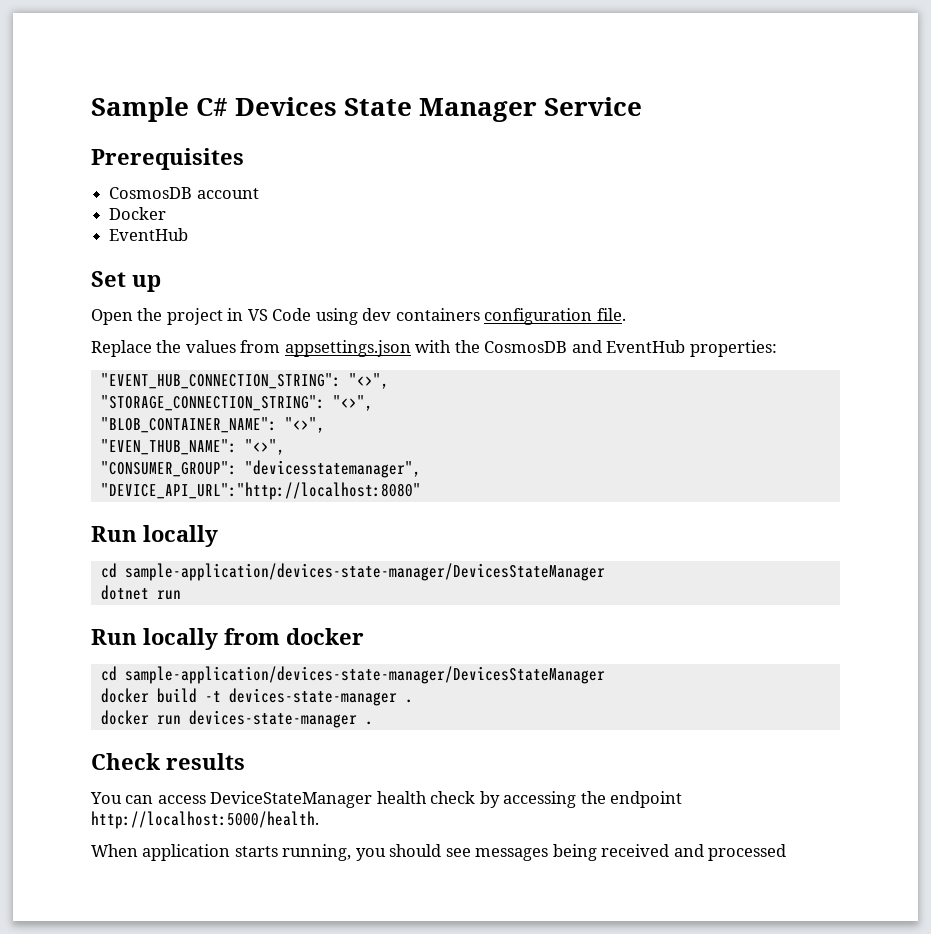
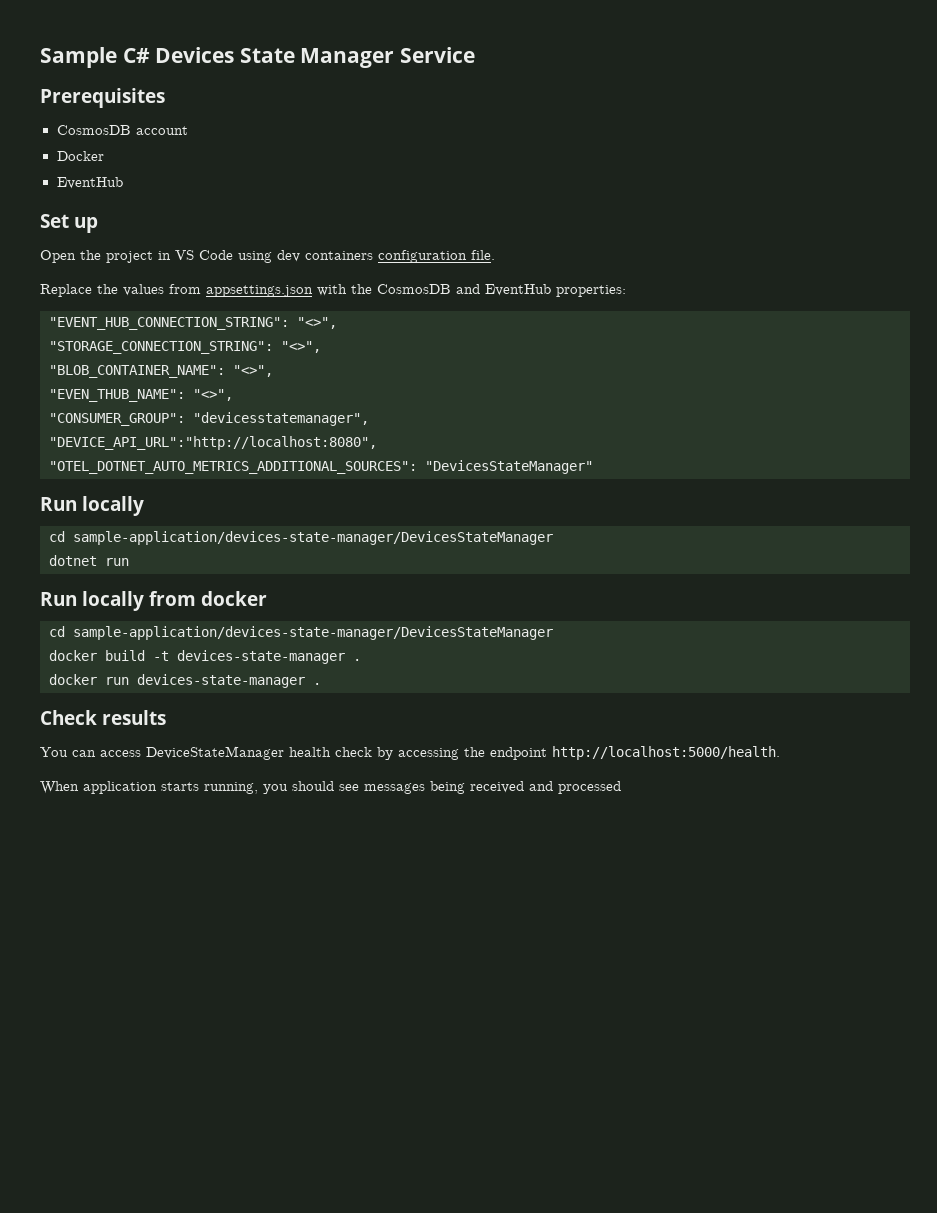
- "DEVICE_API_URL":"http://localhost:8080"
+ "DEVICE_API_URL":"http://localhost:8080",
+ "OTEL_DOTNET_AUTO_METRICS_ADDITIONAL_SOURCES": "DevicesStateManager"

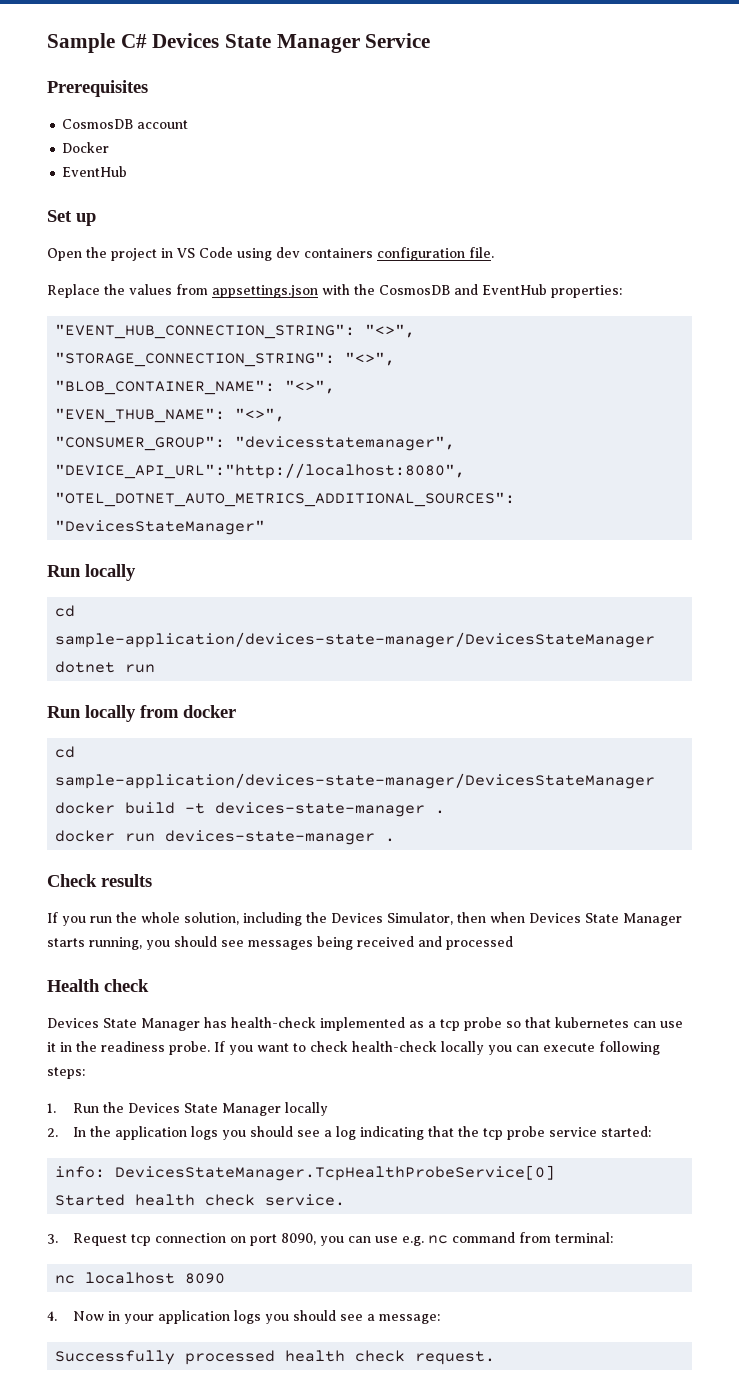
- You can access DeviceStateManager health check by accessing the endpoint http://localhost:5000/health.
- When application starts running, you should see messages being received and processed
+ If you run the whole solution, including the Devices Simulator, then when Devices State Manager starts running, you should see messages being received and processed
+ Health check
+ Devices State Manager has health-check implemented as a tcp probe so that kubernetes can use it in the readiness probe. If you want to check health-check locally you can execute following steps:
+ 1. Run the Devices State Manager locally
+ 2. In the application logs you should see a log indicating that the tcp probe service started:
+ info: DevicesStateManager.TcpHealthProbeService[0]
+ Started health check service.
+ 3. Request tcp connection on port 8090, you can use e.g. nc command from terminal:
+ nc localhost 8090
+ 4. Now in your application logs you should see a message:
+ Successfully processed health check request.

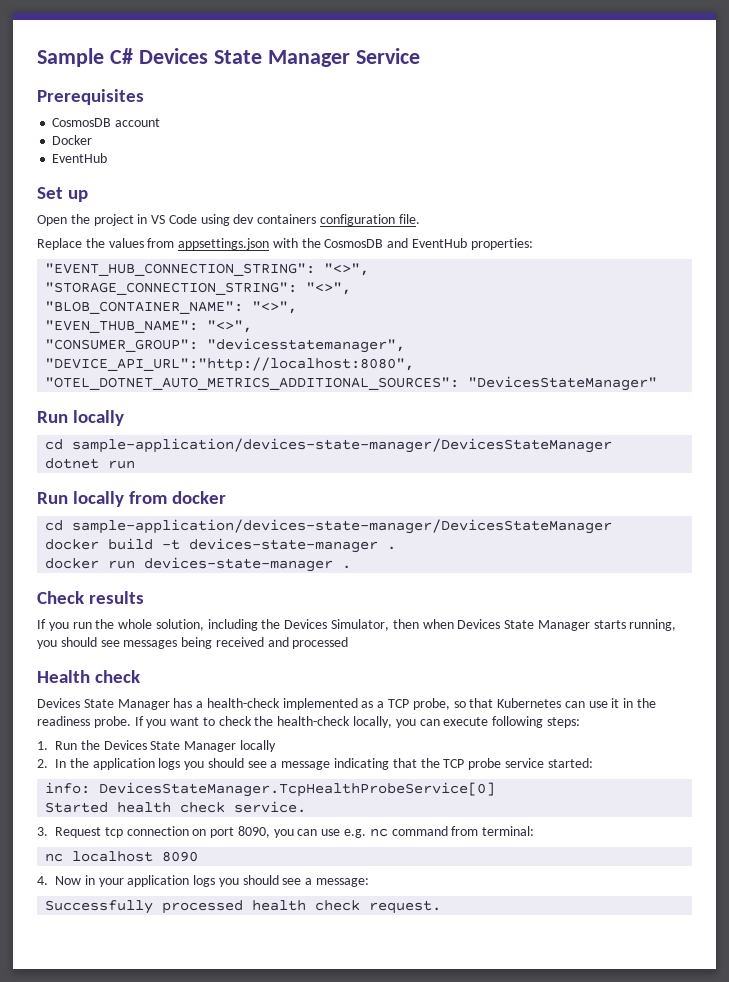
- Devices State Manager has health-check implemented as a tcp probe so that kubernetes can use it in the readiness probe.
+ Devices State Manager has a health-check implemented as a TCP probe, so that Kubernetes can use it in the readiness probe.
- If you want to check health-check locally you can execute following steps:
+ If you want to check the health-check locally, you can execute following steps:
- 2. In the application logs you should see a log indicating that the tcp probe service started:
+ 2. In the application logs you should see a message indicating that the TCP probe service started:

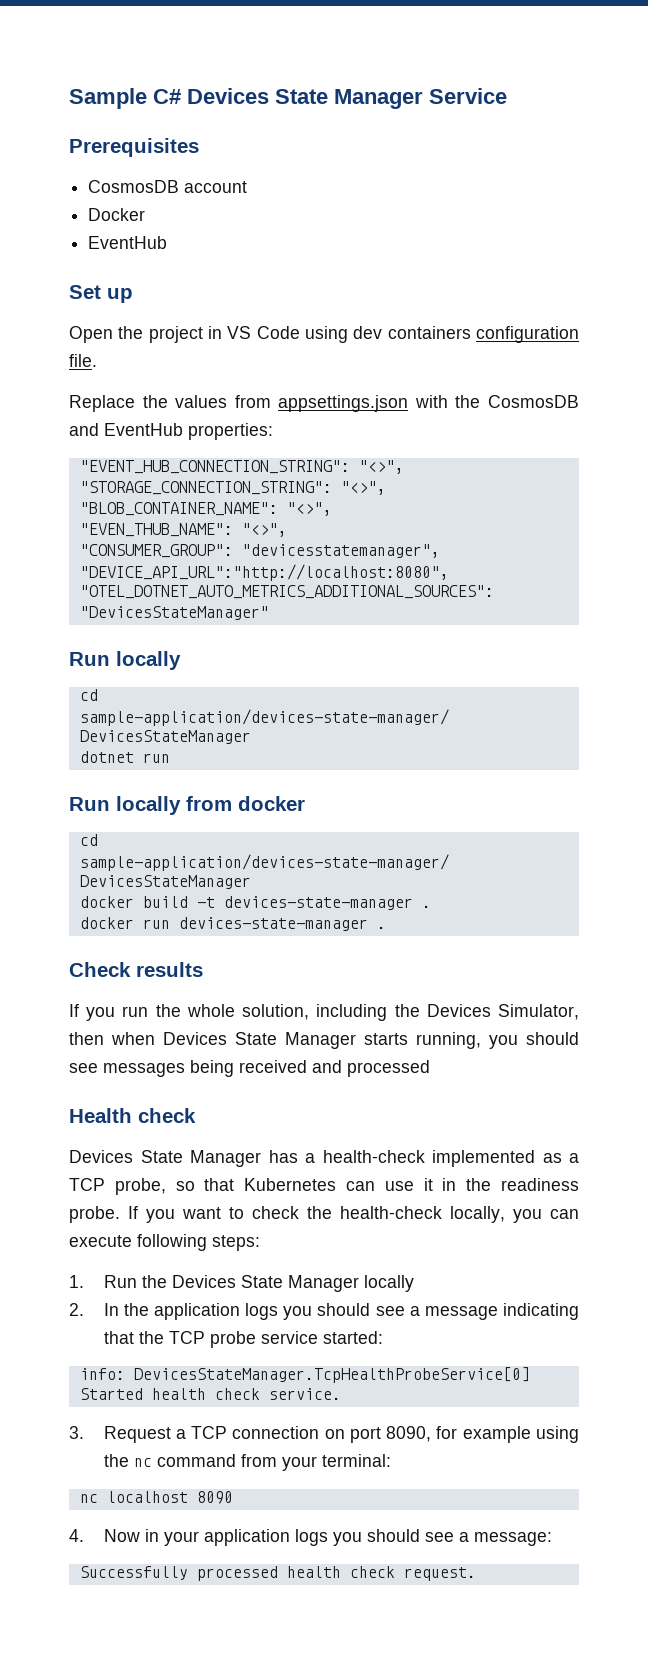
- 3. Request tcp connection on port 8090, you can use e.g. nc command from terminal:
+ 3. Request a TCP connection on port 8090, for example using the nc command from your terminal:

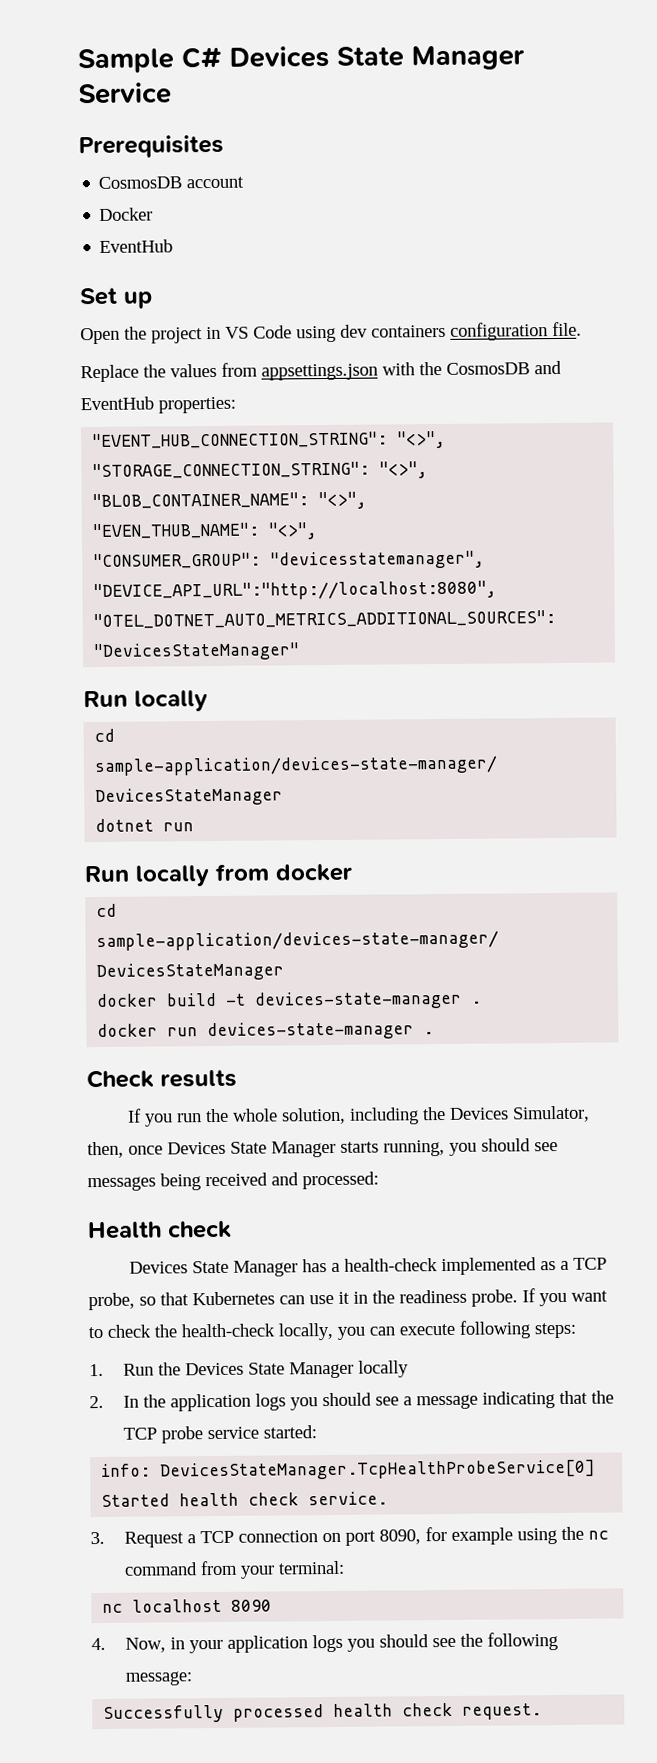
- If you run the whole solution, including the Devices Simulator, then when Devices State Manager starts running, you should see messages being received and processed
+ If you run the whole solution, including the Devices Simulator, then, once Devices State Manager starts running, you should see messages being received and processed:
- 4. Now in your application logs you should see a message:
+ 4. Now, in your application logs you should see the following message:

